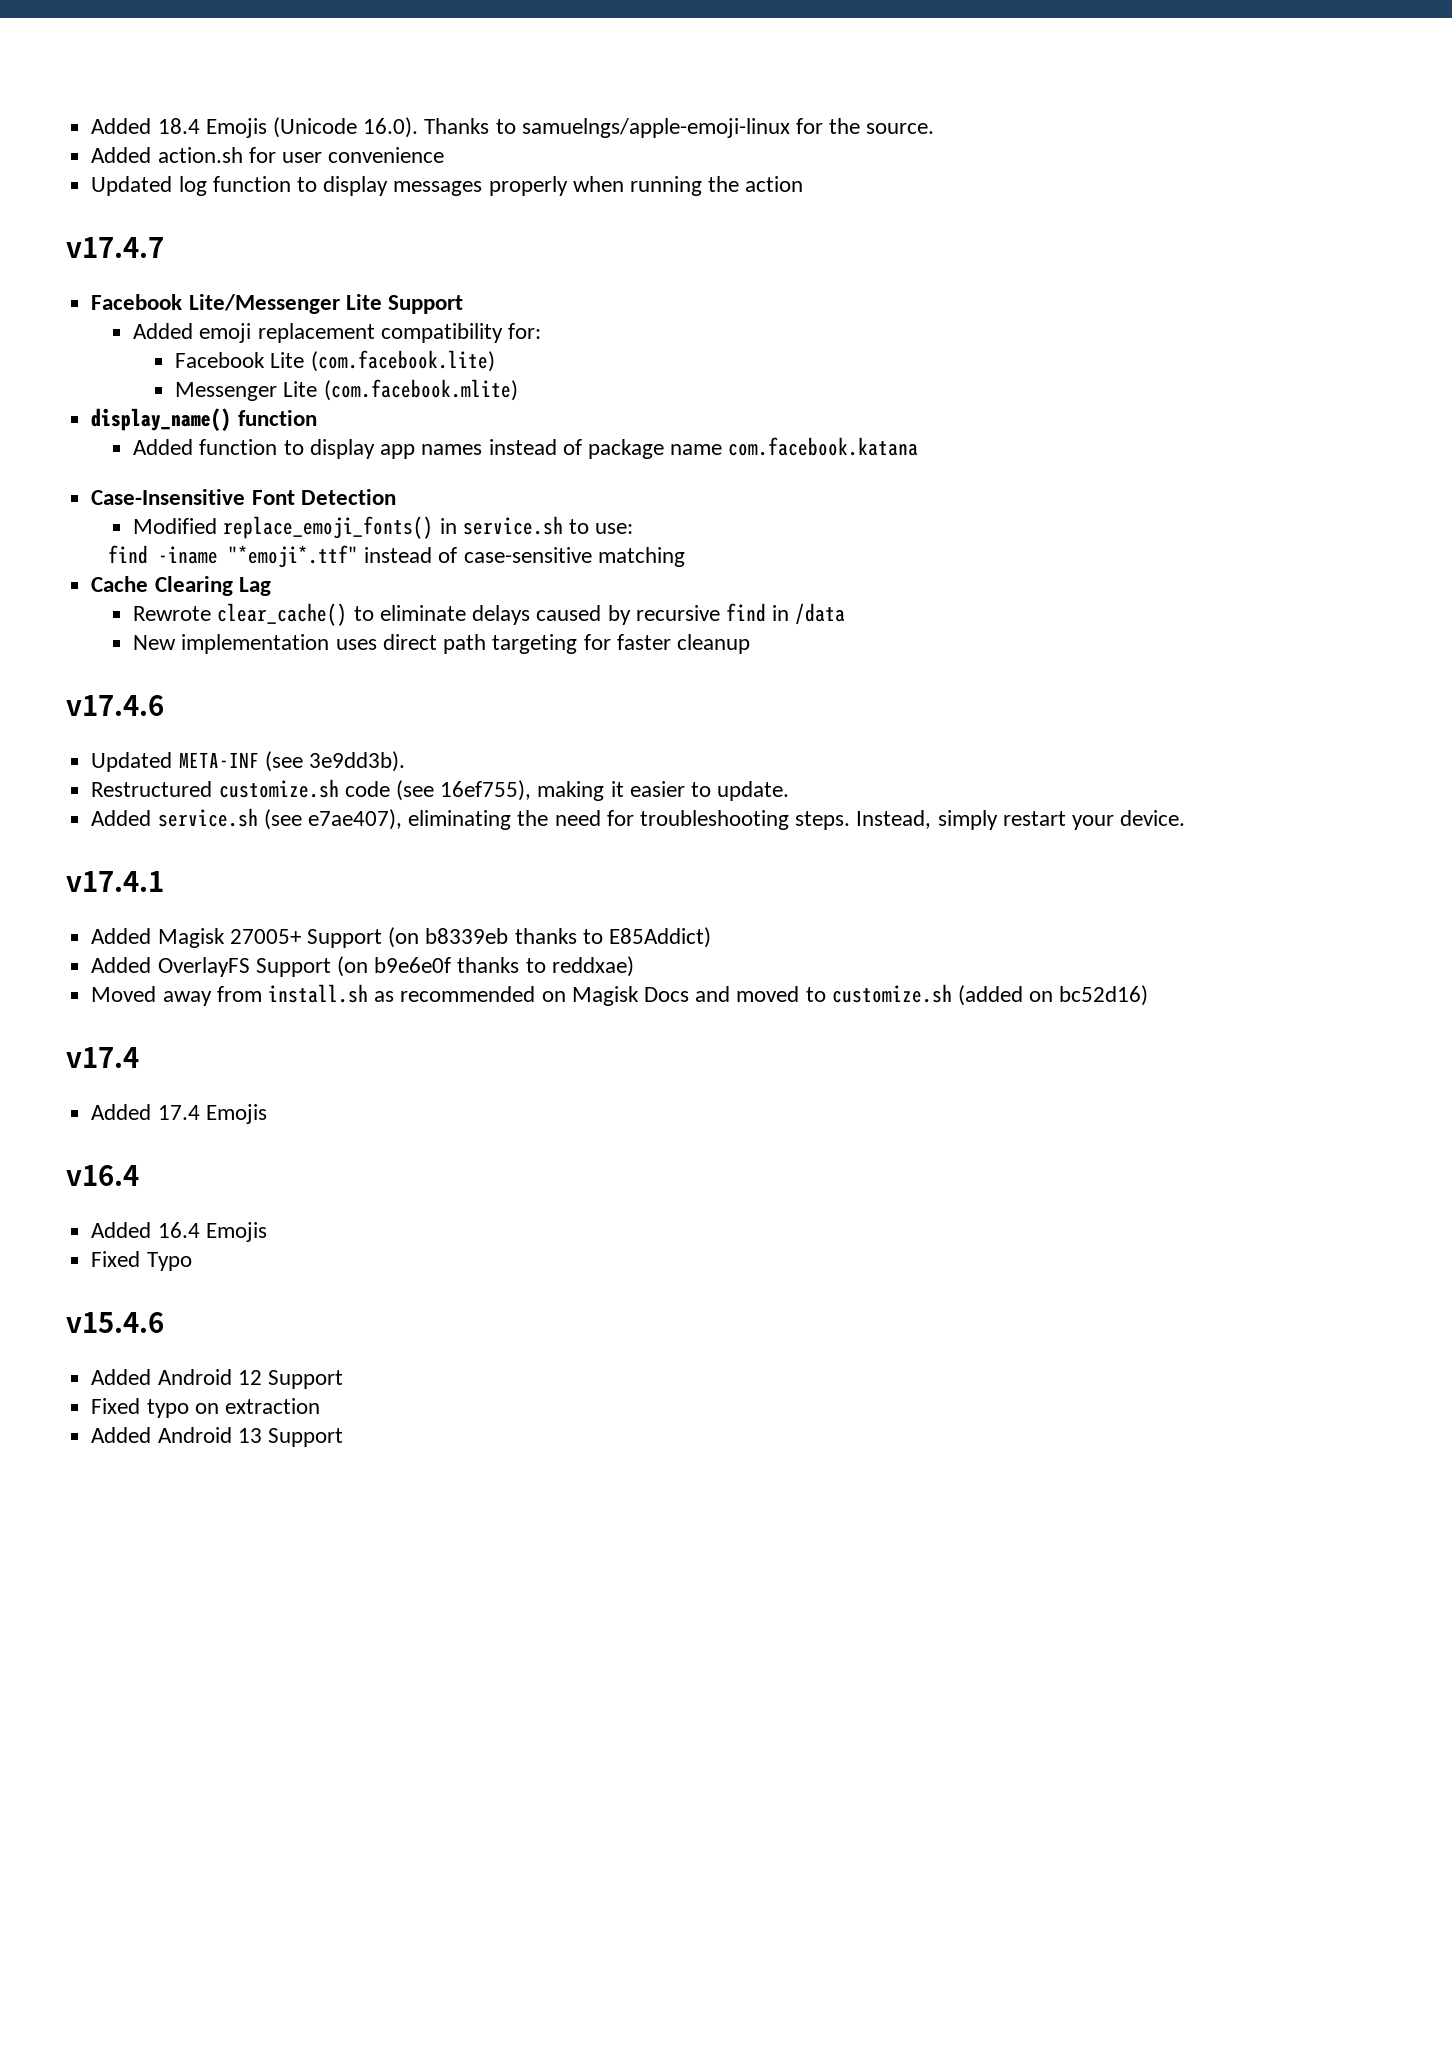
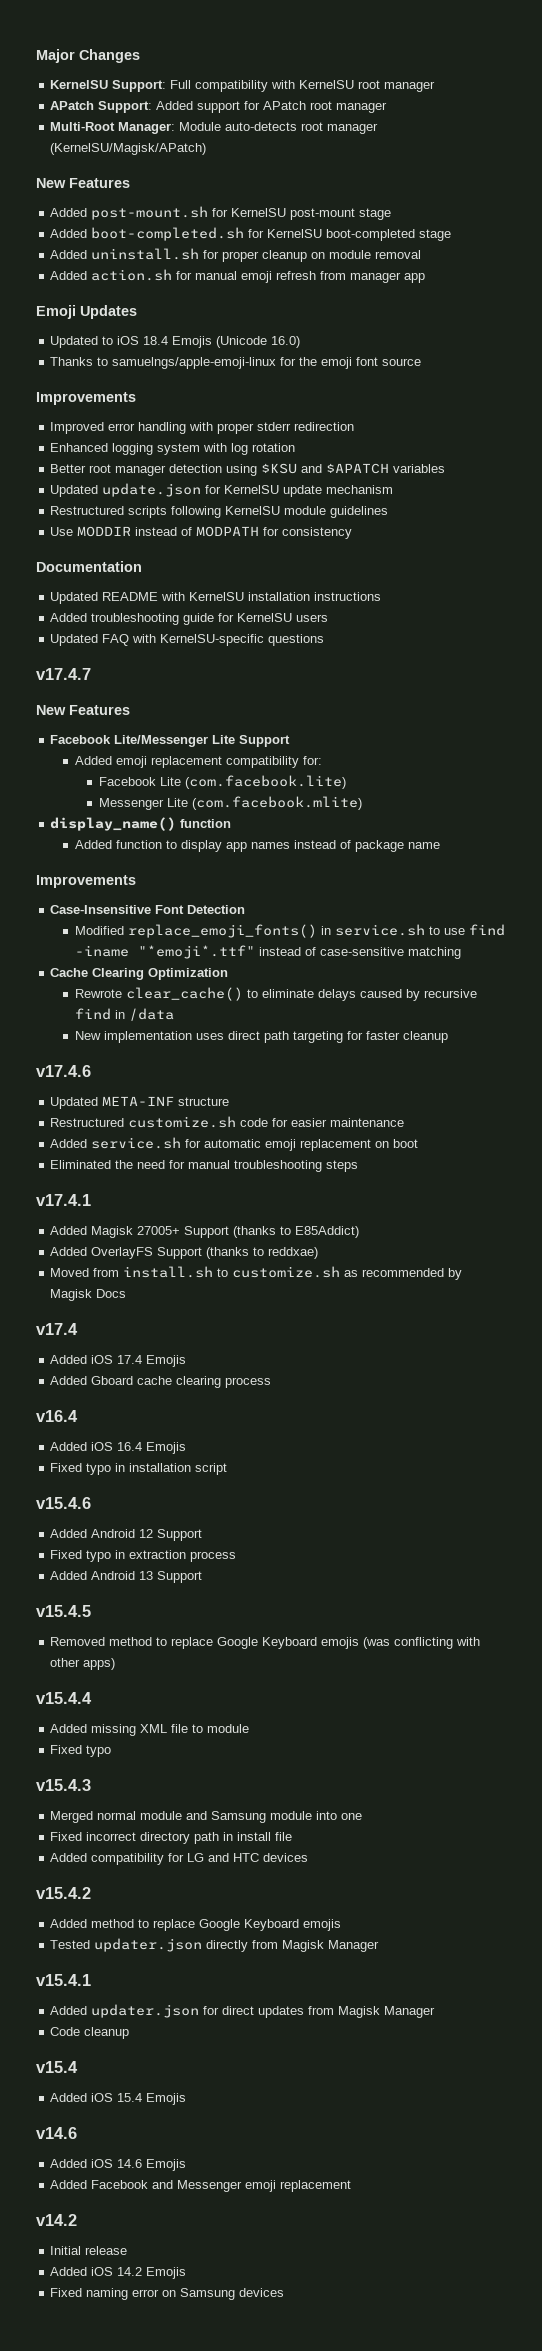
- Added 18.4 Emojis (Unicode 16.0). Thanks to samuelngs/apple-emoji-linux for the source.
- Added action.sh for user convenience
- Updated log function to display messages properly when running the action
+ Major Changes
+ KernelSU Support: Full compatibility with KernelSU root manager
+ APatch Support: Added support for APatch root manager
+ Multi-Root Manager: Module auto-detects root manager (KernelSU/Magisk/APatch)
+ New Features
+ Added post-mount.sh for KernelSU post-mount stage
+ Added boot-completed.sh for KernelSU boot-completed stage
+ Added uninstall.sh for proper cleanup on module removal
+ Added action.sh for manual emoji refresh from manager app
+ Emoji Updates
+ Updated to iOS 18.4 Emojis (Unicode 16.0)
+ Thanks to samuelngs/apple-emoji-linux for the emoji font source
+ Improvements
+ Improved error handling with proper stderr redirection
+ Enhanced logging system with log rotation
+ Better root manager detection using $KSU and $APATCH variables
+ Updated update.json for KernelSU update mechanism
+ Restructured scripts following KernelSU module guidelines
+ Use MODDIR instead of MODPATH for consistency
+ Documentation
+ Updated README with KernelSU installation instructions
+ Added troubleshooting guide for KernelSU users
+ Updated FAQ with KernelSU-specific questions
  v17.4.7
+ New Features
- Added function to display app names instead of package name com.facebook.katana
+ Added function to display app names instead of package name
+ Improvements
- Modified replace_emoji_fonts() in service.sh to use:
- find -iname "*emoji*.ttf" instead of case-sensitive matching
+ Modified replace_emoji_fonts() in service.sh to use find -iname "*emoji*.ttf" instead of case-sensitive matching
- Cache Clearing Lag
+ Cache Clearing Optimization
- Updated META-INF (see 3e9dd3b).
+ Updated META-INF structure
- Restructured customize.sh code (see 16ef755), making it easier to update.
- Added service.sh (see e7ae407), eliminating the need for troubleshooting steps. Instead, simply restart your device.
+ Restructured customize.sh code for easier maintenance
+ Added service.sh for automatic emoji replacement on boot
+ Eliminated the need for manual troubleshooting steps
- Added Magisk 27005+ Support (on b8339eb thanks to E85Addict)
+ Added Magisk 27005+ Support (thanks to E85Addict)
- Added OverlayFS Support (on b9e6e0f thanks to reddxae)
+ Added OverlayFS Support (thanks to reddxae)
- Moved away from install.sh as recommended on Magisk Docs and moved to customize.sh (added on bc52d16)
+ Moved from install.sh to customize.sh as recommended by Magisk Docs
- Added 17.4 Emojis
+ Added iOS 17.4 Emojis
+ Added Gboard cache clearing process
- Added 16.4 Emojis
+ Added iOS 16.4 Emojis
- Fixed Typo
+ Fixed typo in installation script
- Fixed typo on extraction
+ Fixed typo in extraction process
+ v15.4.5
+ Removed method to replace Google Keyboard emojis (was conflicting with other apps)
+ v15.4.4
+ Added missing XML file to module
+ Fixed typo
+ v15.4.3
+ Merged normal module and Samsung module into one
+ Fixed incorrect directory path in install file
+ Added compatibility for LG and HTC devices
+ v15.4.2
+ Added method to replace Google Keyboard emojis
+ Tested updater.json directly from Magisk Manager
+ v15.4.1
+ Added updater.json for direct updates from Magisk Manager
+ Code cleanup
+ v15.4
+ Added iOS 15.4 Emojis
+ v14.6
+ Added iOS 14.6 Emojis
+ Added Facebook and Messenger emoji replacement
+ v14.2
+ Initial release
+ Added iOS 14.2 Emojis
+ Fixed naming error on Samsung devices

